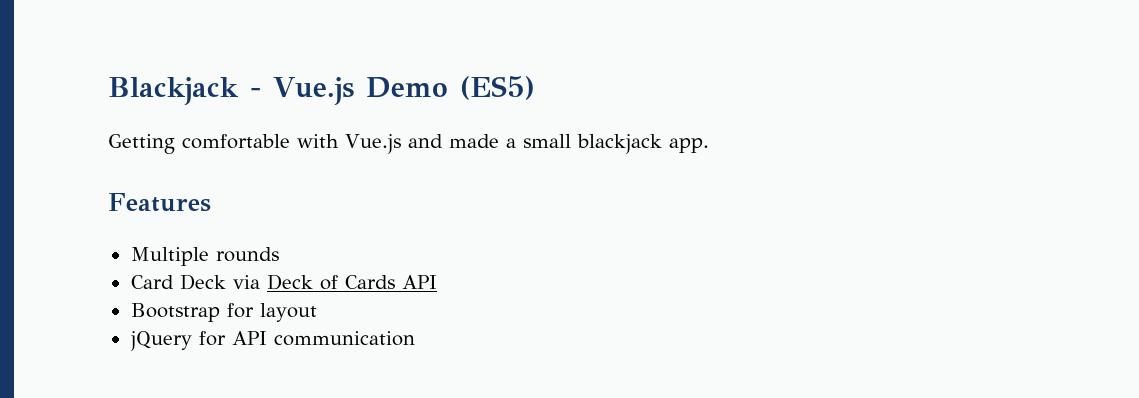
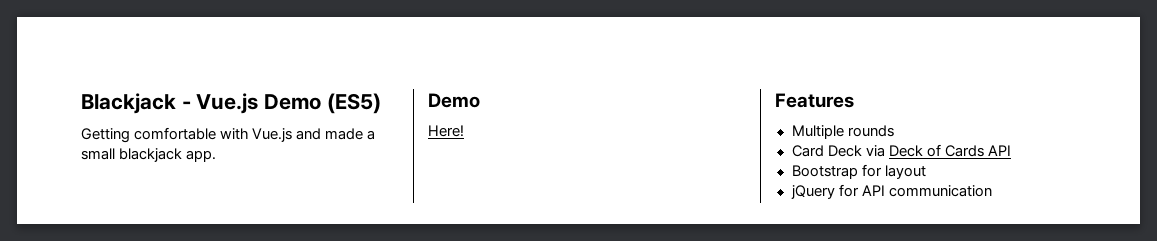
  Getting comfortable with Vue.js and made a small blackjack app.
+ Demo
+ Here!

